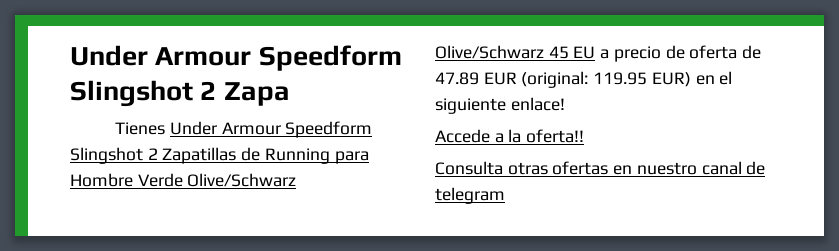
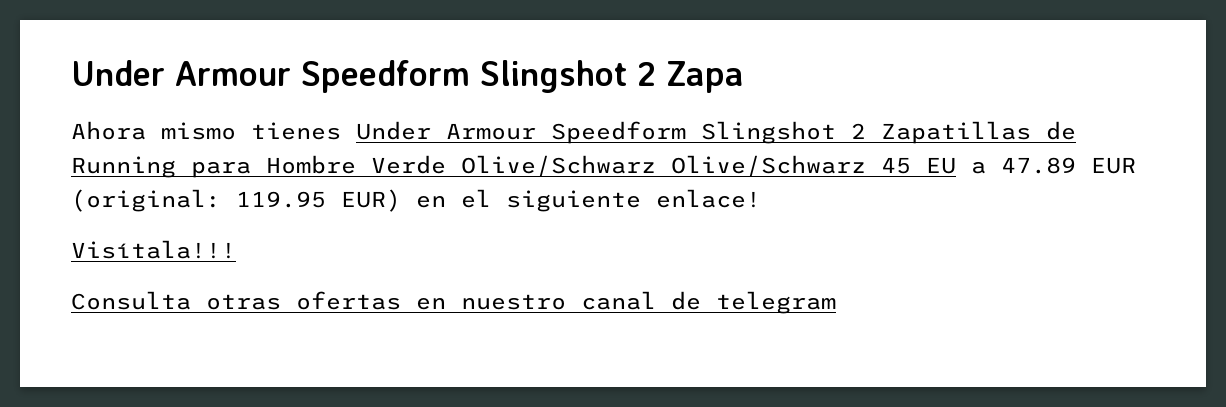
- Tienes Under Armour Speedform Slingshot 2 Zapatillas de Running para Hombre Verde Olive/Schwarz Olive/Schwarz 45 EU a precio de oferta de 47.89 EUR (original: 119.95 EUR) en el siguiente enlace!
+ Ahora mismo tienes Under Armour Speedform Slingshot 2 Zapatillas de Running para Hombre Verde Olive/Schwarz Olive/Schwarz 45 EU a 47.89 EUR (original: 119.95 EUR) en el siguiente enlace!
- Accede a la oferta!!
+ Visítala!!!

